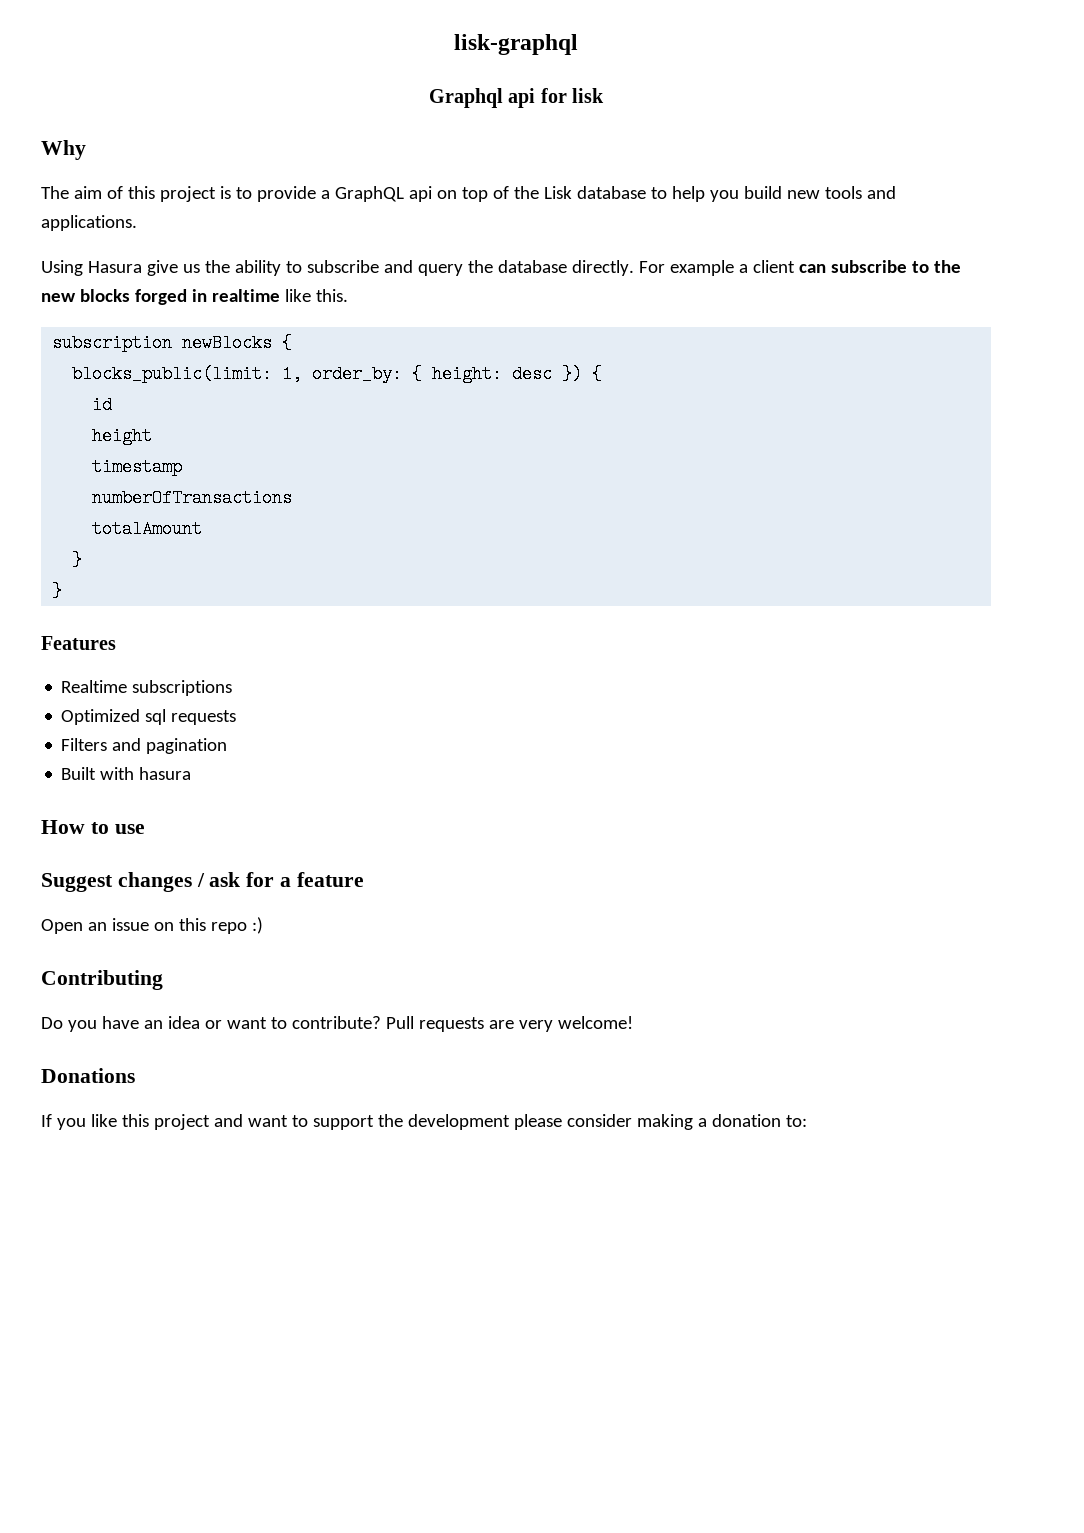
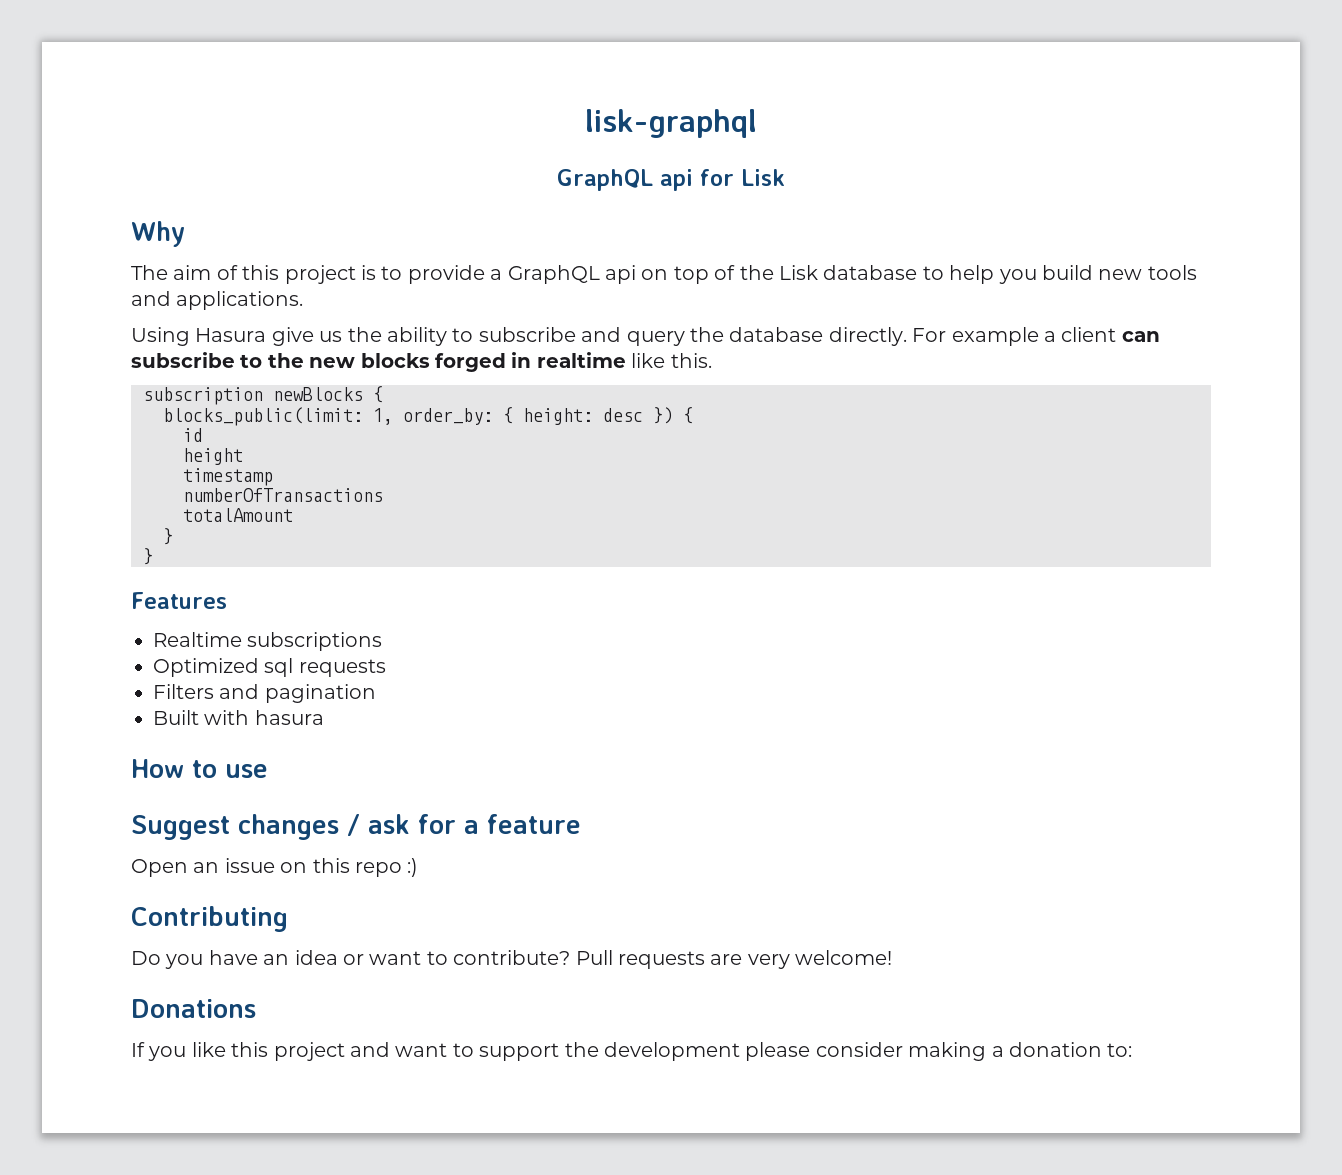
- Graphql api for lisk
+ GraphQL api for Lisk

